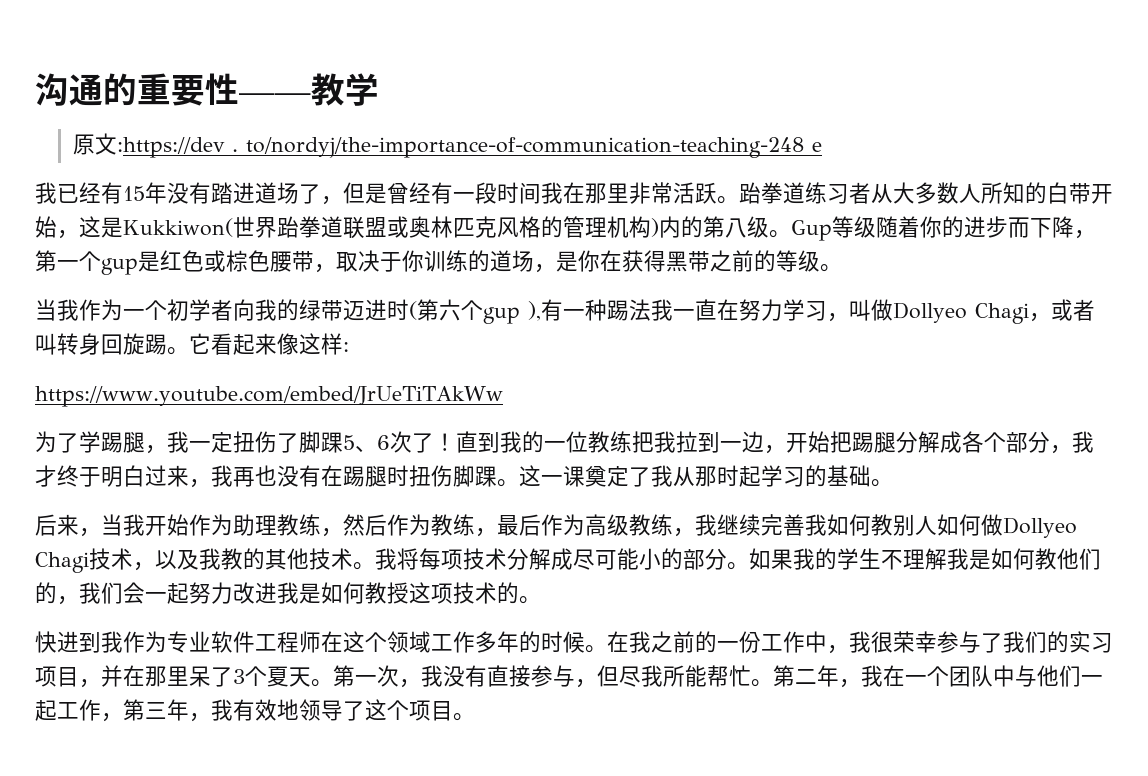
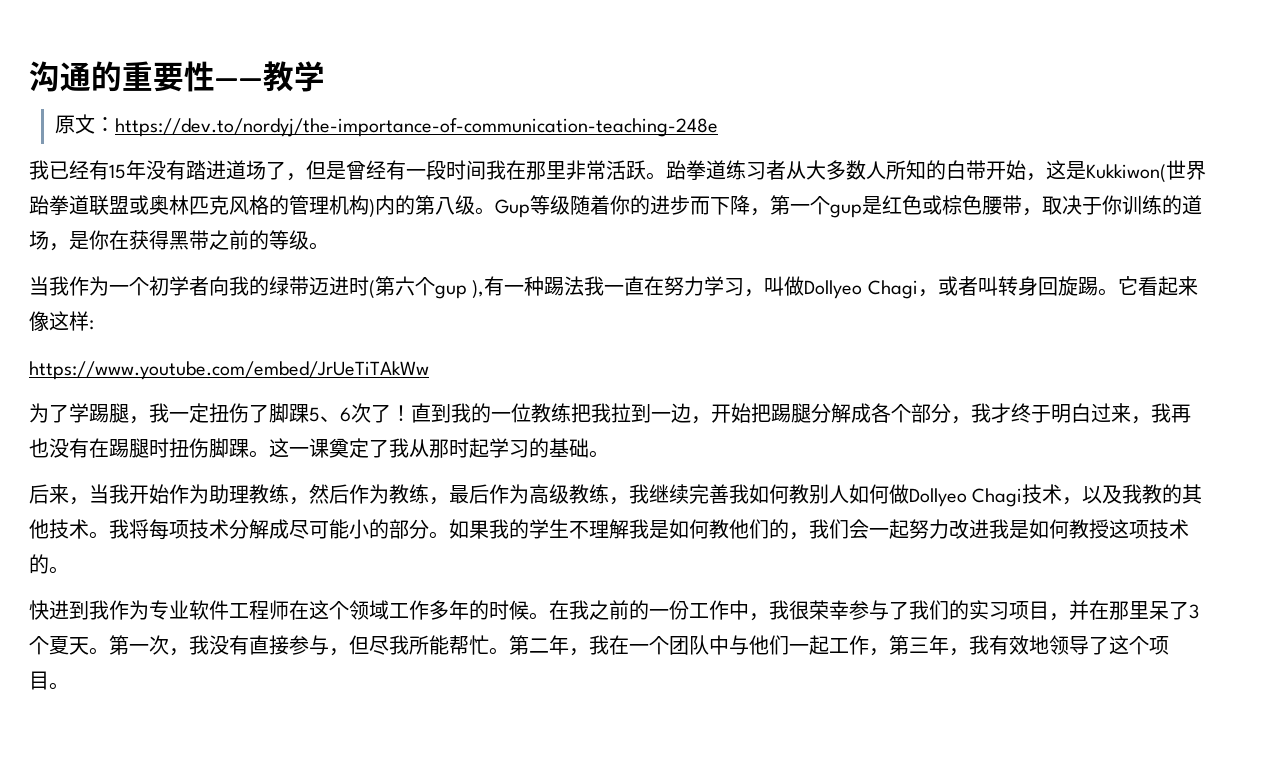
- 原文:https://dev . to/nordyj/the-importance-of-communication-teaching-248 e
+ 原文：https://dev.to/nordyj/the-importance-of-communication-teaching-248e

